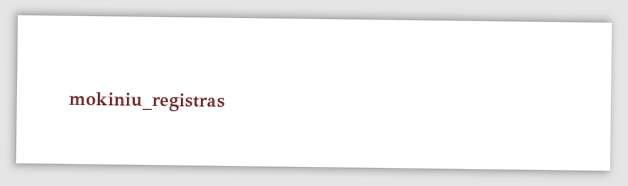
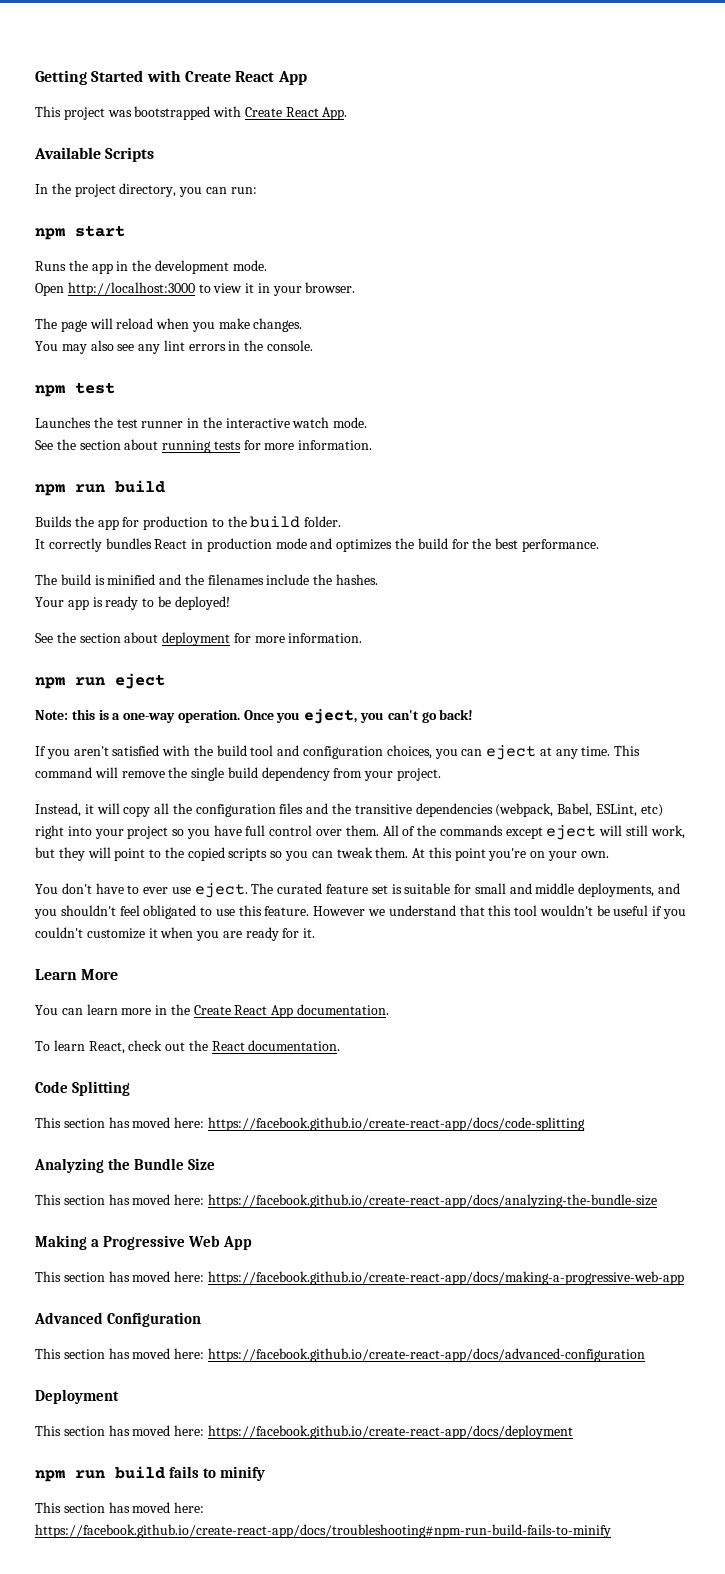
- mokiniu_registras
+ Getting Started with Create React App
+ This project was bootstrapped with Create React App.
+ Available Scripts
+ In the project directory, you can run:
+ npm start
+ Runs the app in the development mode.
+ Open http://localhost:3000 to view it in your browser.
+ The page will reload when you make changes.
+ You may also see any lint errors in the console.
+ npm test
+ Launches the test runner in the interactive watch mode.
+ See the section about running tests for more information.
+ npm run build
+ Builds the app for production to the build folder.
+ It correctly bundles React in production mode and optimizes the build for the best performance.
+ The build is minified and the filenames include the hashes.
+ Your app is ready to be deployed!
+ See the section about deployment for more information.
+ npm run eject
+ Note: this is a one-way operation. Once you eject, you can't go back!
+ If you aren't satisfied with the build tool and configuration choices, you can eject at any time. This command will remove the single build dependency from your project.
+ Instead, it will copy all the configuration files and the transitive dependencies (webpack, Babel, ESLint, etc) right into your project so you have full control over them. All of the commands except eject will still work, but they will point to the copied scripts so you can tweak them. At this point you're on your own.
+ You don't have to ever use eject. The curated feature set is suitable for small and middle deployments, and you shouldn't feel obligated to use this feature. However we understand that this tool wouldn't be useful if you couldn't customize it when you are ready for it.
+ Learn More
+ You can learn more in the Create React App documentation.
+ To learn React, check out the React documentation.
+ Code Splitting
+ This section has moved here: https://facebook.github.io/create-react-app/docs/code-splitting
+ Analyzing the Bundle Size
+ This section has moved here: https://facebook.github.io/create-react-app/docs/analyzing-the-bundle-size
+ Making a Progressive Web App
+ This section has moved here: https://facebook.github.io/create-react-app/docs/making-a-progressive-web-app
+ Advanced Configuration
+ This section has moved here: https://facebook.github.io/create-react-app/docs/advanced-configuration
+ Deployment
+ This section has moved here: https://facebook.github.io/create-react-app/docs/deployment
+ npm run build fails to minify
+ This section has moved here: https://facebook.github.io/create-react-app/docs/troubleshooting#npm-run-build-fails-to-minify

